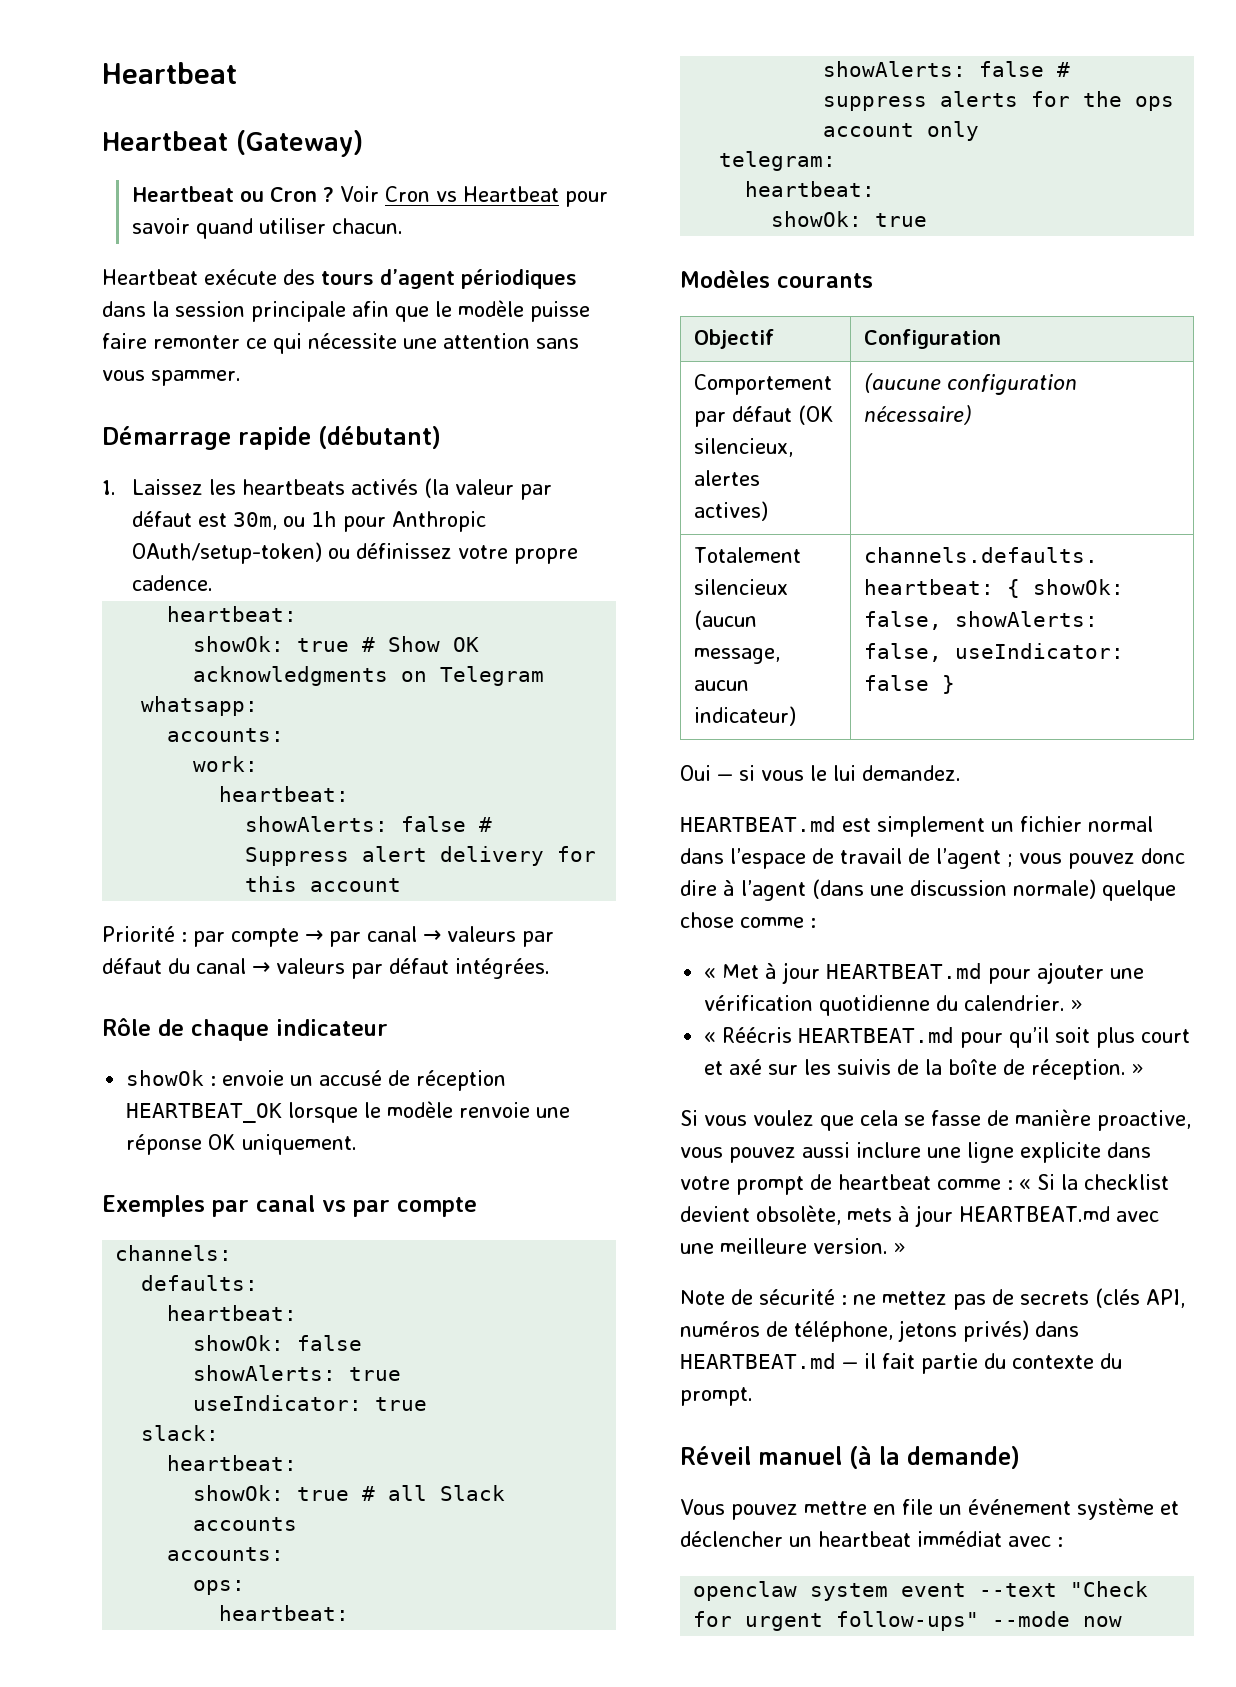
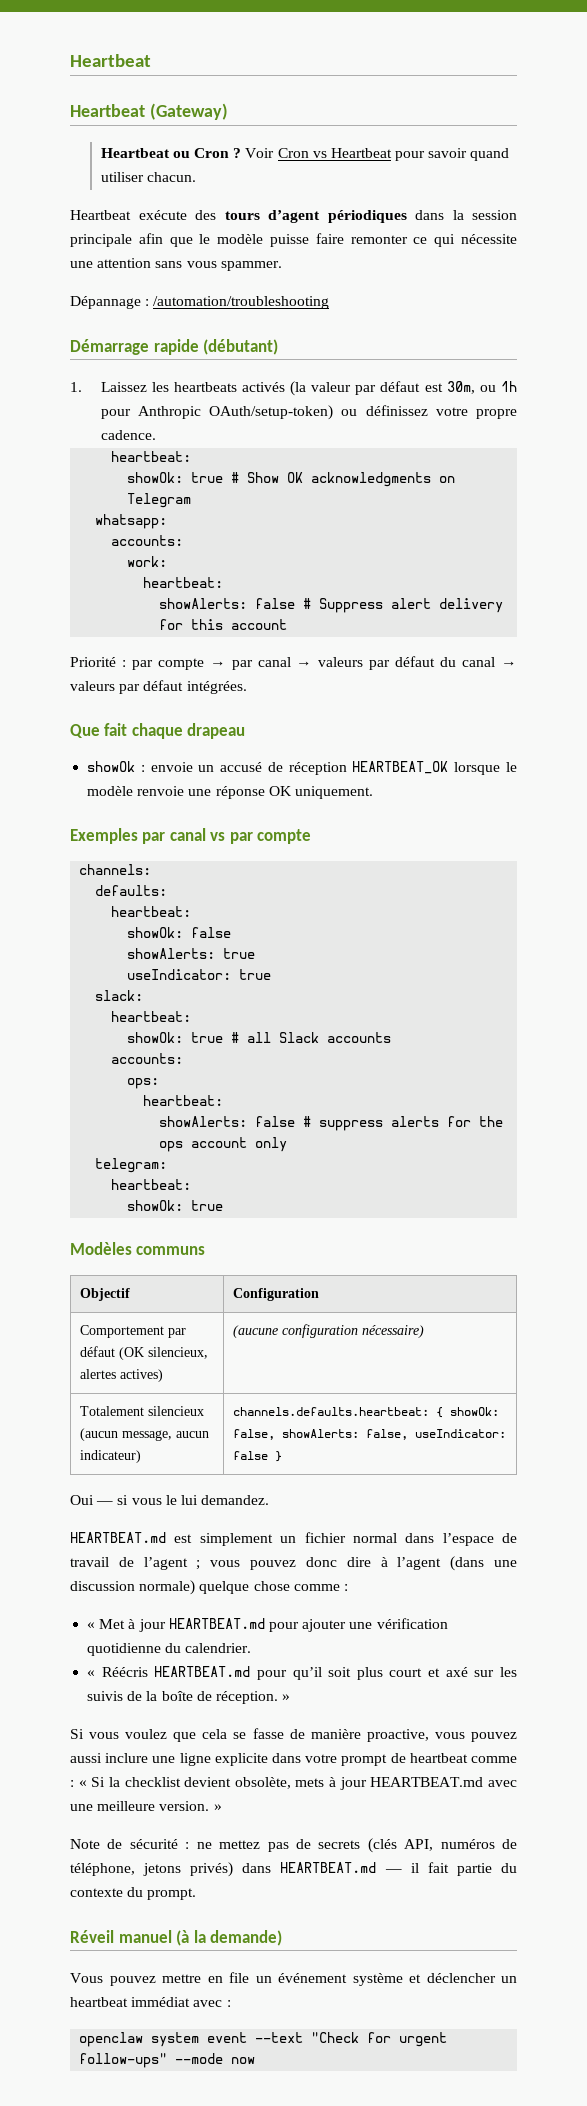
+ Dépannage : /automation/troubleshooting
- Rôle de chaque indicateur
+ Que fait chaque drapeau
- Modèles courants
+ Modèles communs
- « Met à jour HEARTBEAT.md pour ajouter une vérification quotidienne du calendrier. »
+ « Met à jour HEARTBEAT.md pour ajouter une vérification quotidienne du calendrier.

